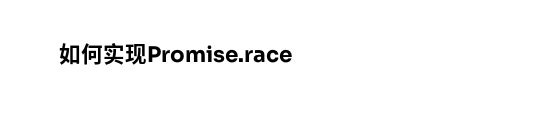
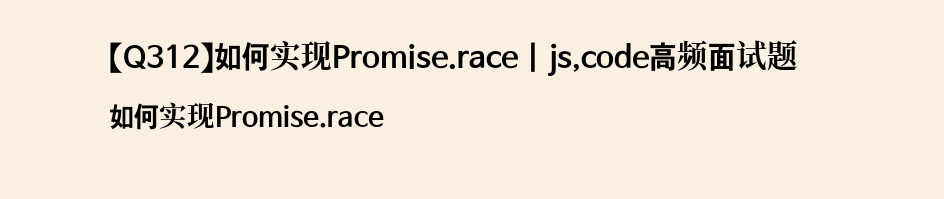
+ 【Q312】如何实现Promise.race | js,code高频面试题

